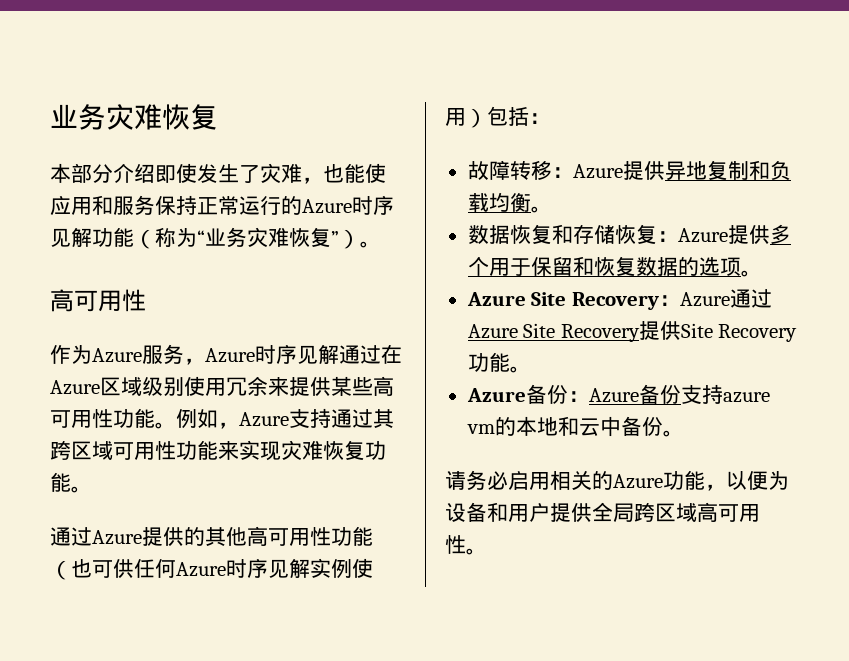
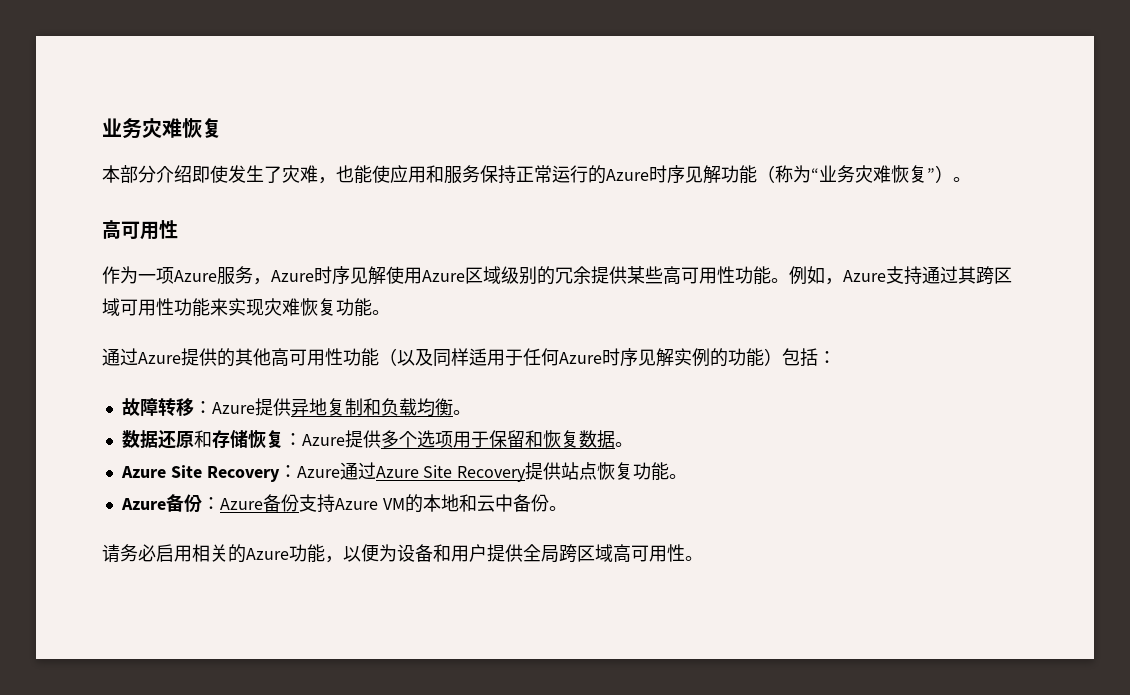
- 作为Azure服务，Azure时序见解通过在Azure区域级别使用冗余来提供某些高可用性功能。
+ 作为一项Azure服务，Azure时序见解使用Azure区域级别的冗余提供某些高可用性功能。
- 通过Azure提供的其他高可用性功能（也可供任何Azure时序见解实例使用）包括：
+ 通过Azure提供的其他高可用性功能（以及同样适用于任何Azure时序见解实例的功能）包括：
- 数据恢复和存储恢复：Azure提供多个用于保留和恢复数据的选项。
+ 数据还原和存储恢复：Azure提供多个选项用于保留和恢复数据。
- Azure Site Recovery：Azure通过Azure Site Recovery提供Site Recovery功能。
+ Azure Site Recovery：Azure通过Azure Site Recovery提供站点恢复功能。
- Azure备份：Azure备份支持azure vm的本地和云中备份。
+ Azure备份：Azure备份支持Azure VM的本地和云中备份。

